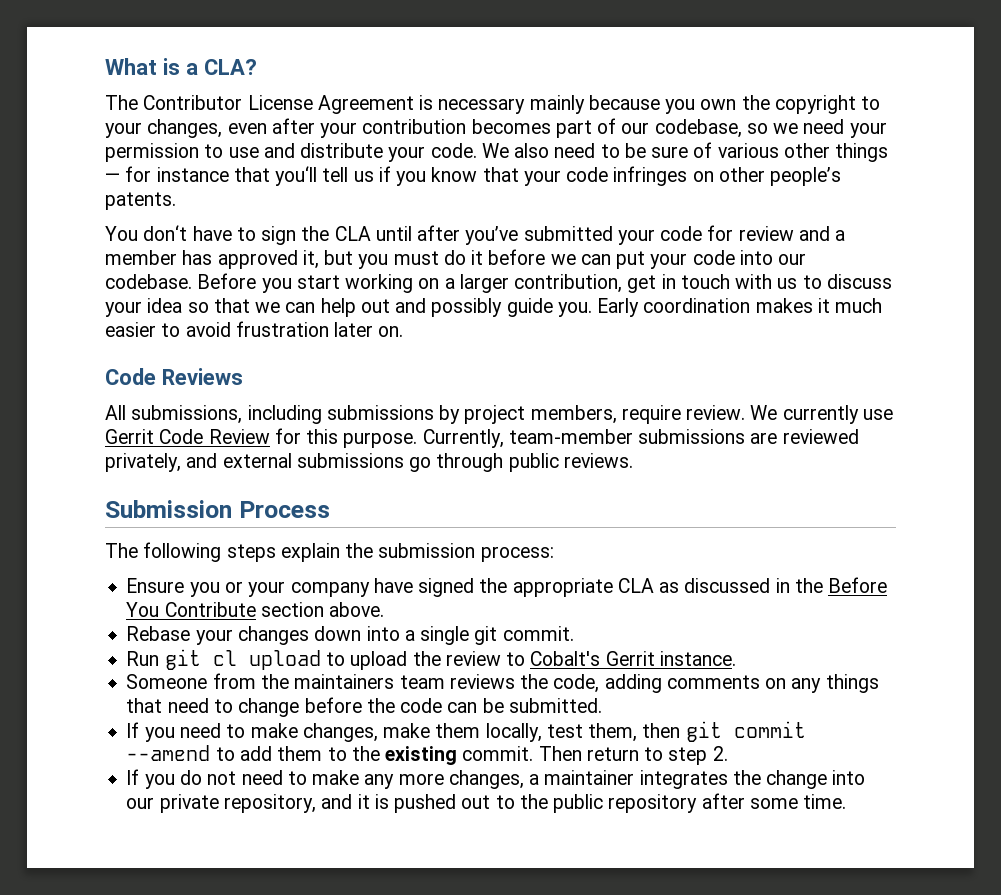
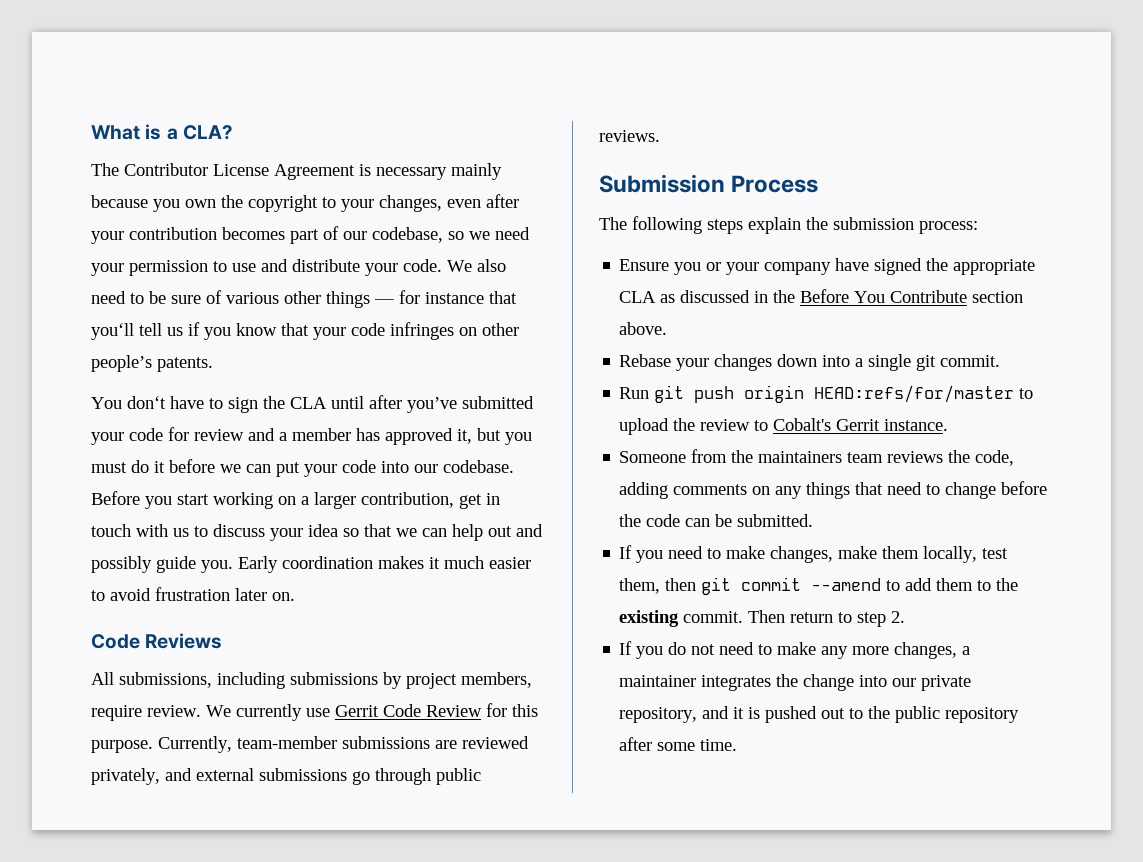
- Run git cl upload to upload the review to Cobalt's Gerrit instance.
+ Run git push origin HEAD:refs/for/master to upload the review to Cobalt's Gerrit instance.

